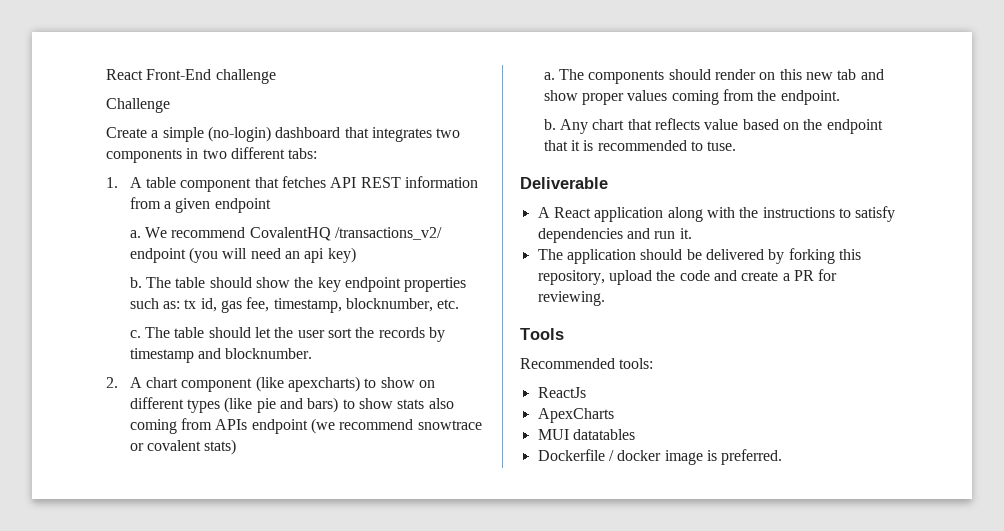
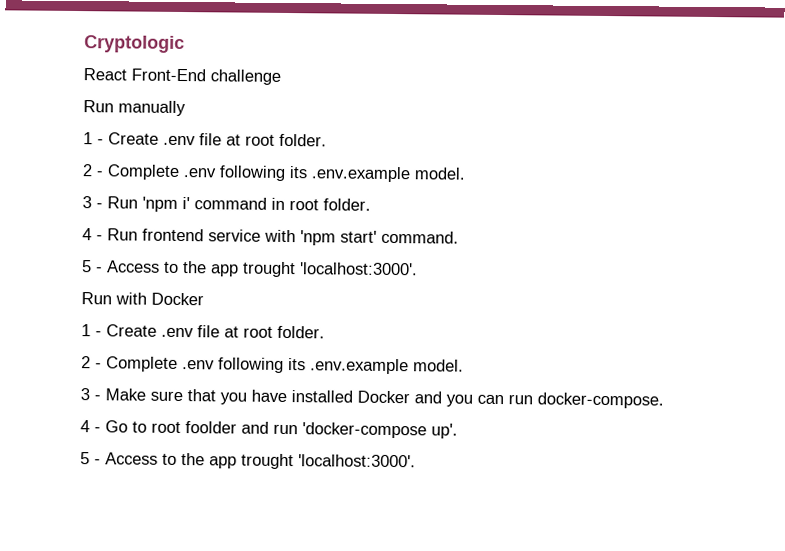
+ Cryptologic
- Challenge
- Create a simple (no-login) dashboard that integrates two components in two different tabs:
- 1. A table component that fetches API REST information from a given endpoint
- a. We recommend CovalentHQ /transactions_v2/ endpoint (you will need an api key)
- b. The table should show the key endpoint properties such as: tx id, gas fee, timestamp, blocknumber, etc.
- c. The table should let the user sort the records by timestamp and blocknumber.
- 2. A chart component (like apexcharts) to show on different types (like pie and bars) to show stats also coming from APIs endpoint (we recommend snowtrace or covalent stats)
- a. The components should render on this new tab and show proper values coming from the endpoint.
- b. Any chart that reflects value based on the endpoint that it is recommended to tuse.
- Deliverable
- A React application along with the instructions to satisfy dependencies and run it.
- The application should be delivered by forking this repository, upload the code and create a PR for reviewing.
- Tools
- Recommended tools:
- ReactJs
- ApexCharts
- MUI datatables
- Dockerfile / docker image is preferred.
+ Run manually
+ 1 - Create .env file at root folder.
+ 2 - Complete .env following its .env.example model.
+ 3 - Run 'npm i' command in root folder.
+ 4 - Run frontend service with 'npm start' command.
+ 5 - Access to the app trought 'localhost:3000'.
+ Run with Docker
+ 1 - Create .env file at root folder.
+ 2 - Complete .env following its .env.example model.
+ 3 - Make sure that you have installed Docker and you can run docker-compose.
+ 4 - Go to root foolder and run 'docker-compose up'.
+ 5 - Access to the app trought 'localhost:3000'.

